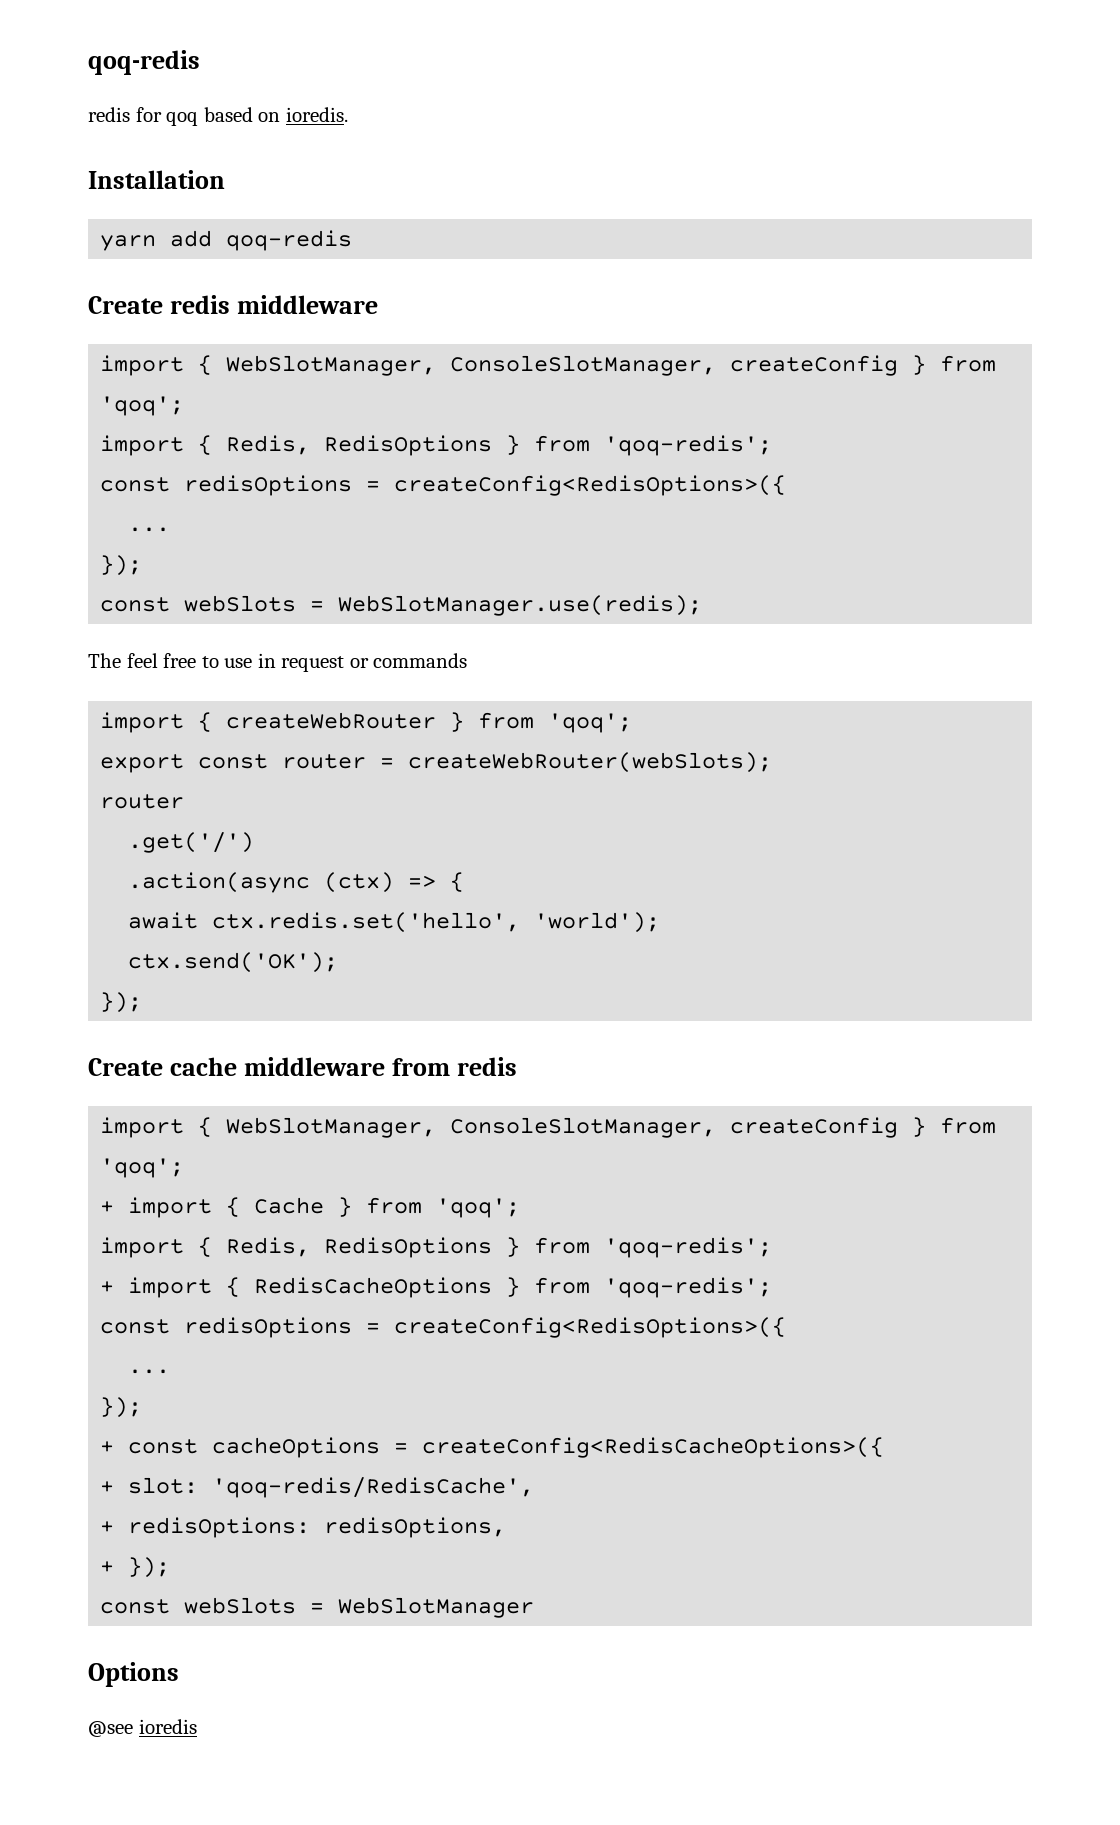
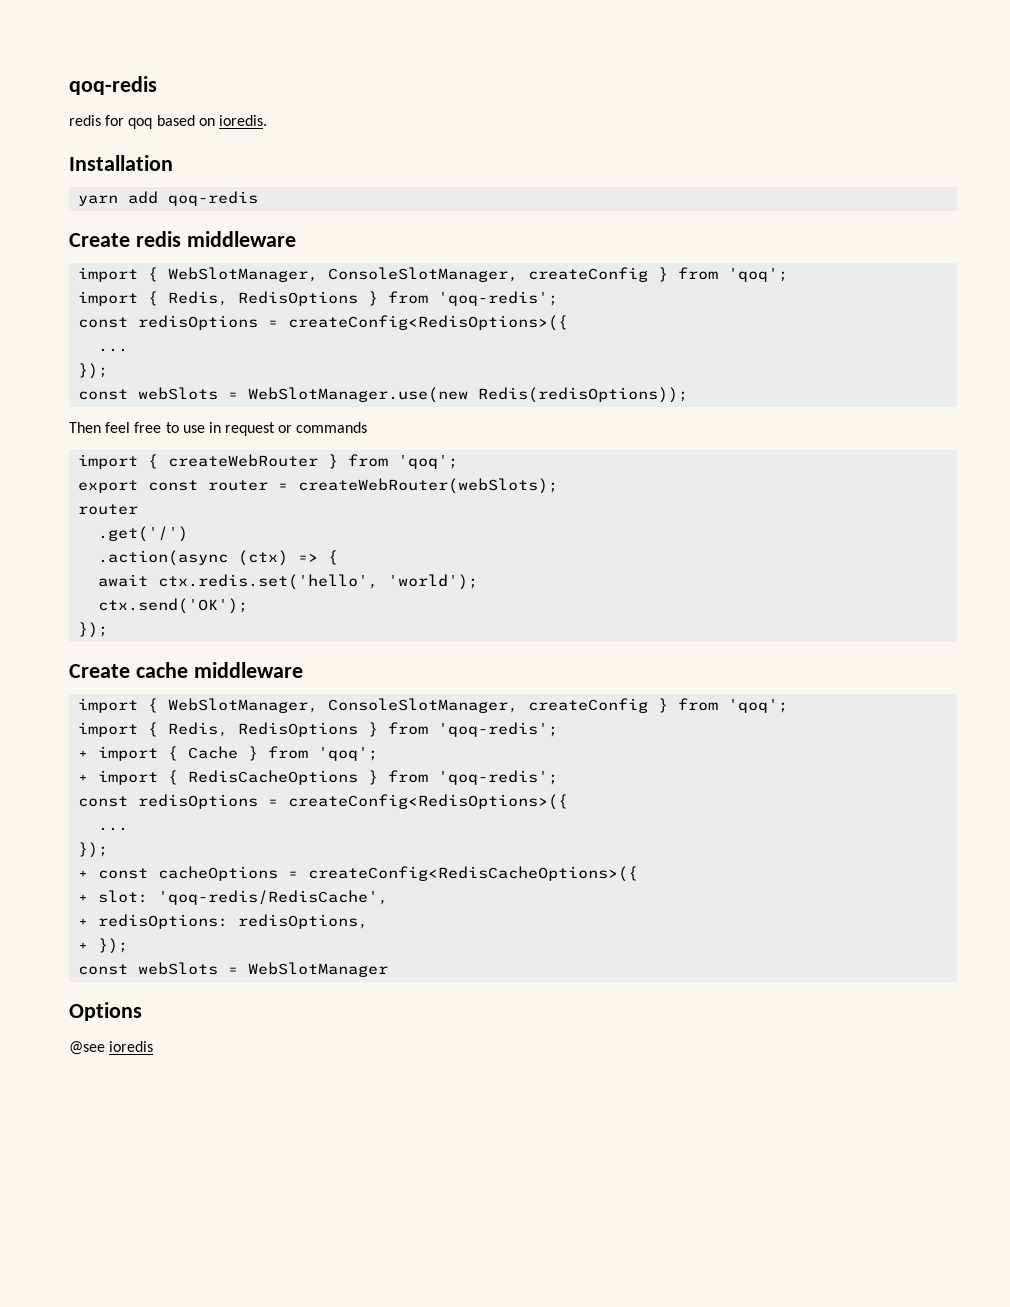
- const webSlots = WebSlotManager.use(redis);
- The feel free to use in request or commands
+ const webSlots = WebSlotManager.use(new Redis(redisOptions));
+ Then feel free to use in request or commands
- Create cache middleware from redis
+ Create cache middleware
  import { WebSlotManager, ConsoleSlotManager, createConfig } from 'qoq';
+ import { Redis, RedisOptions } from 'qoq-redis';
  + import { Cache } from 'qoq';
- import { Redis, RedisOptions } from 'qoq-redis';

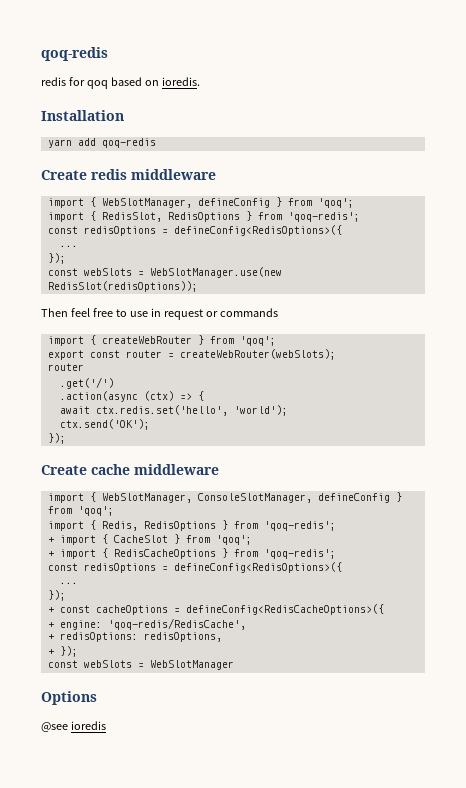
  Create redis middleware
- import { WebSlotManager, ConsoleSlotManager, createConfig } from 'qoq';
- import { Redis, RedisOptions } from 'qoq-redis';
- const redisOptions = createConfig<RedisOptions>({
+ import { WebSlotManager, defineConfig } from 'qoq';
+ import { RedisSlot, RedisOptions } from 'qoq-redis';
+ const redisOptions = defineConfig<RedisOptions>({
- const webSlots = WebSlotManager.use(new Redis(redisOptions));
+ const webSlots = WebSlotManager.use(new RedisSlot(redisOptions));
  Create cache middleware
- import { WebSlotManager, ConsoleSlotManager, createConfig } from 'qoq';
+ import { WebSlotManager, ConsoleSlotManager, defineConfig } from 'qoq';
- + import { Cache } from 'qoq';
+ + import { CacheSlot } from 'qoq';
  + import { RedisCacheOptions } from 'qoq-redis';
- const redisOptions = createConfig<RedisOptions>({
+ const redisOptions = defineConfig<RedisOptions>({
- + const cacheOptions = createConfig<RedisCacheOptions>({
- + slot: 'qoq-redis/RedisCache',
+ + const cacheOptions = defineConfig<RedisCacheOptions>({
+ + engine: 'qoq-redis/RedisCache',

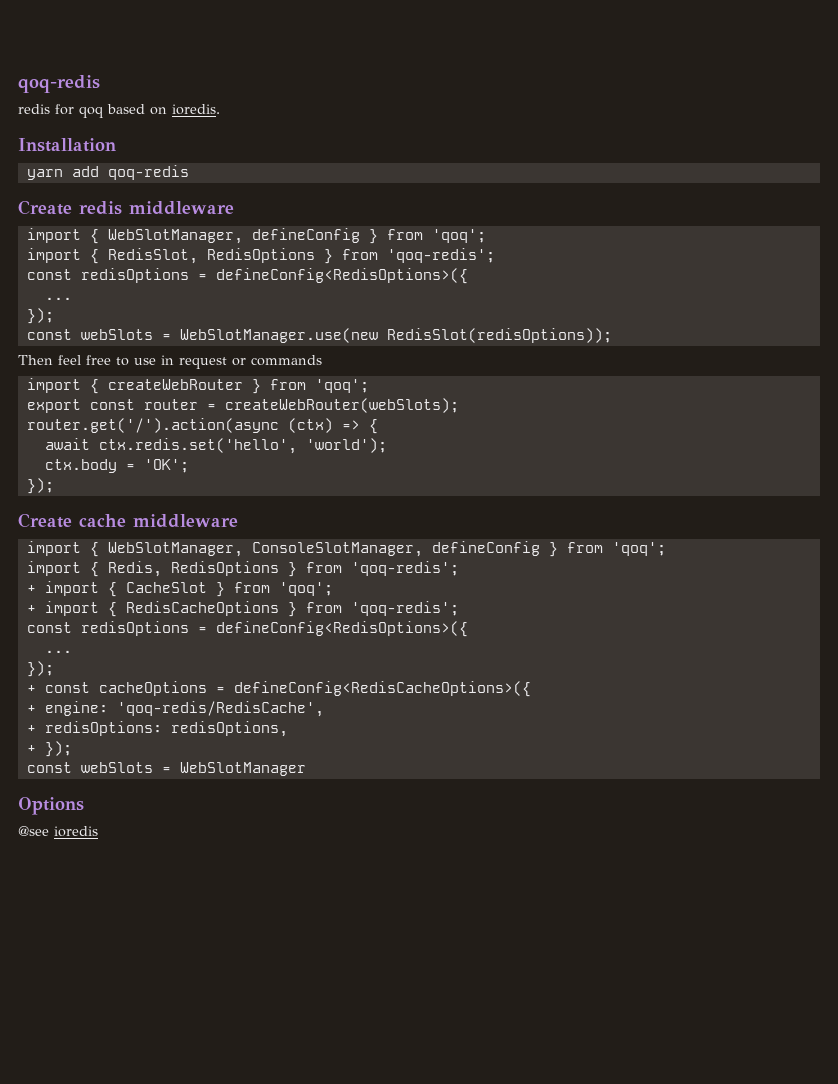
  export const router = createWebRouter(webSlots);
- router
- .get('/')
- .action(async (ctx) => {
+ router.get('/').action(async (ctx) => {
- ctx.send('OK');
+ ctx.body = 'OK';

